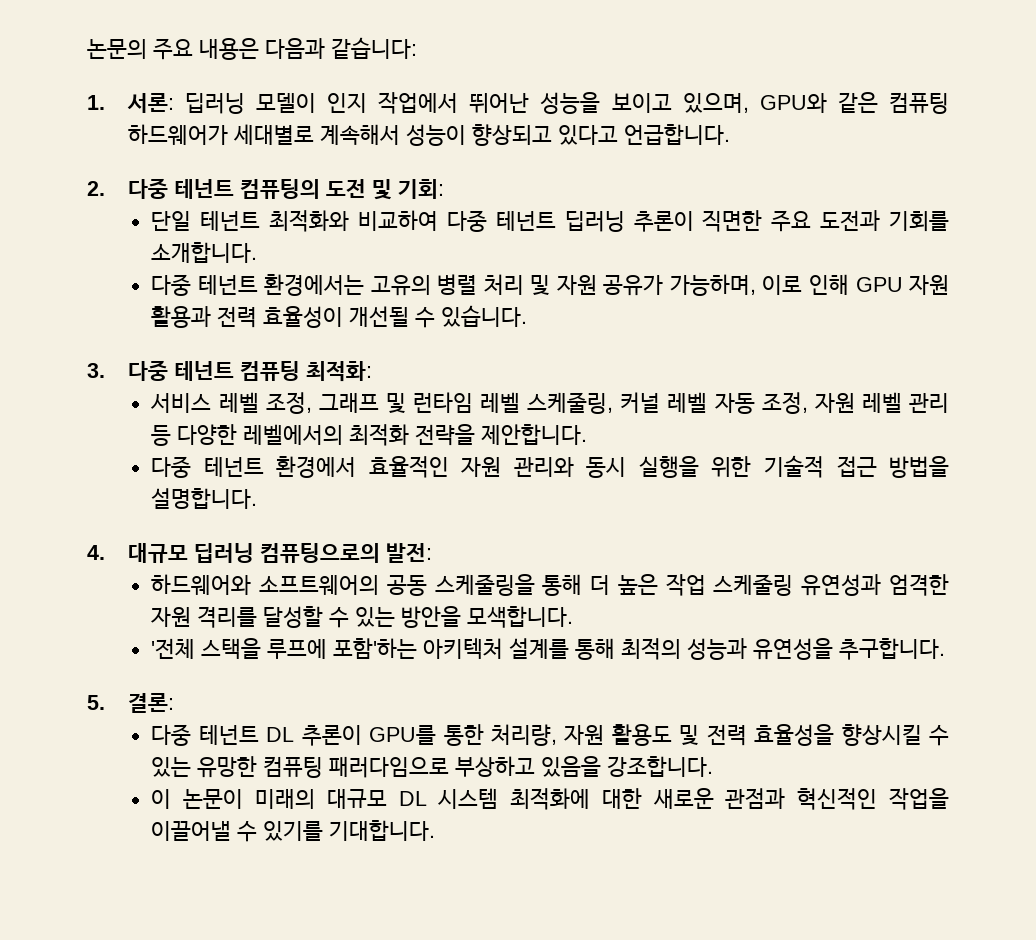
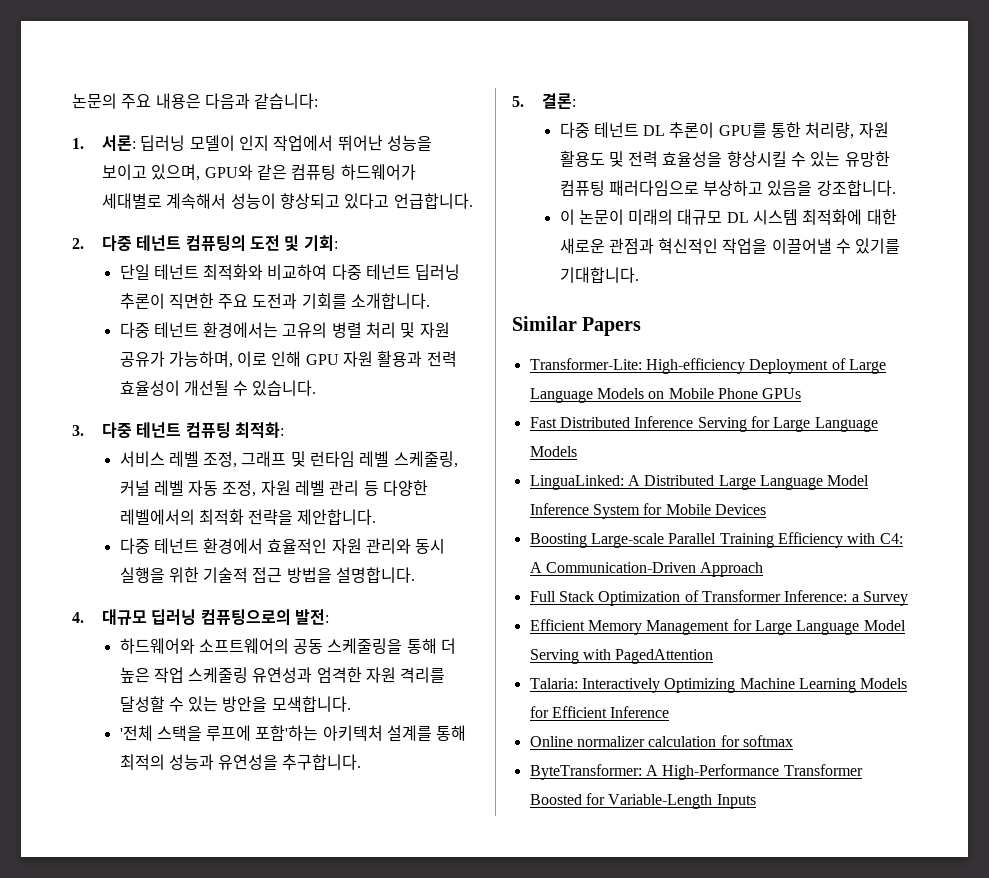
+ Similar Papers
+ Transformer-Lite: High-efficiency Deployment of Large Language Models on Mobile Phone GPUs
+ Fast Distributed Inference Serving for Large Language Models
+ LinguaLinked: A Distributed Large Language Model Inference System for Mobile Devices
+ Boosting Large-scale Parallel Training Efficiency with C4: A Communication-Driven Approach
+ Full Stack Optimization of Transformer Inference: a Survey
+ Efficient Memory Management for Large Language Model Serving with PagedAttention
+ Talaria: Interactively Optimizing Machine Learning Models for Efficient Inference
+ Online normalizer calculation for softmax
+ ByteTransformer: A High-Performance Transformer Boosted for Variable-Length Inputs

